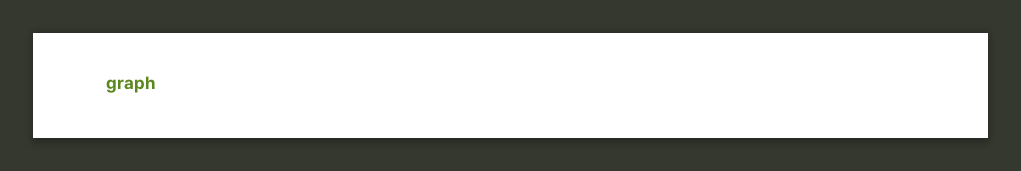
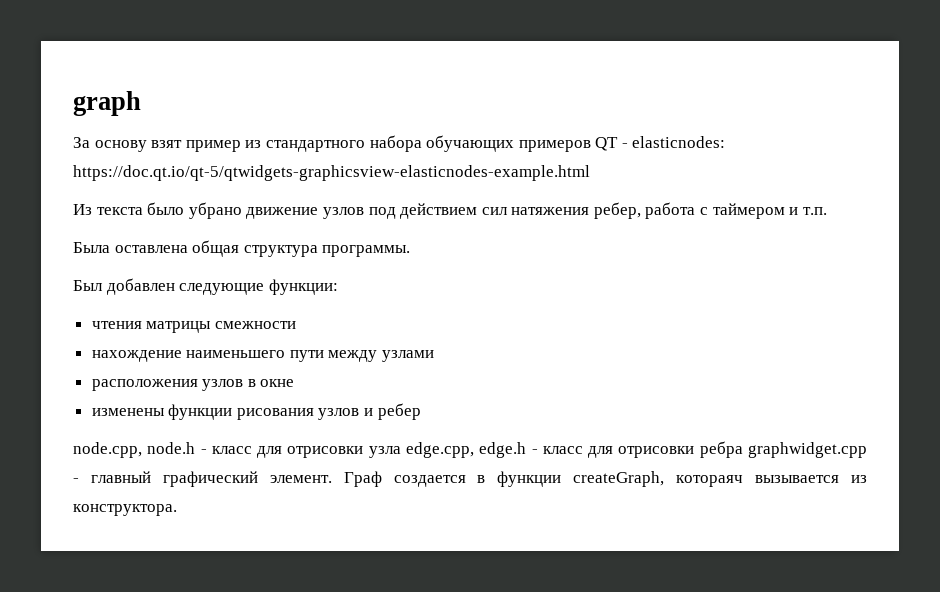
+ За основу взят пример из стандартного набора обучающих примеров QT - elasticnodes: https://doc.qt.io/qt-5/qtwidgets-graphicsview-elasticnodes-example.html
+ Из текста было убрано движение узлов под действием сил натяжения ребер, работа с таймером и т.п.
+ Была оставлена общая структура программы.
+ Был добавлен следующие функции:
+ чтения матрицы смежности
+ нахождение наименьшего пути между узлами
+ расположения узлов в окне
+ изменены функции рисования узлов и ребер
+ node.cpp, node.h - класс для отрисовки узла edge.cpp, edge.h - класс для отрисовки ребра graphwidget.cpp - главный графический элемент. Граф создается в функции createGraph, котораяч вызывается из конструктора.

